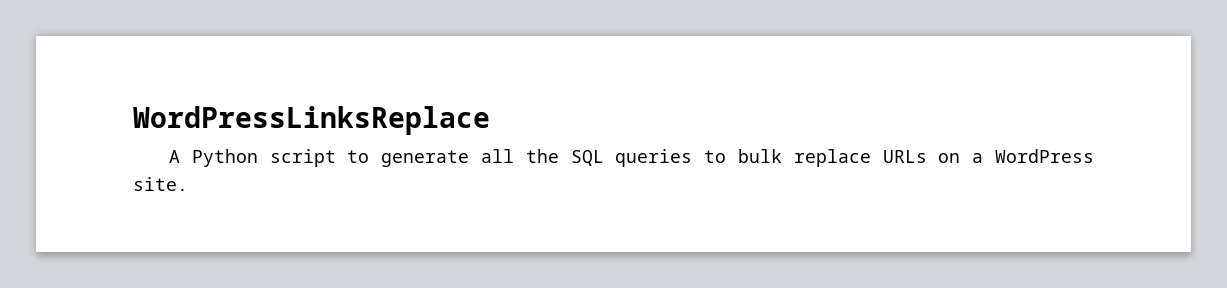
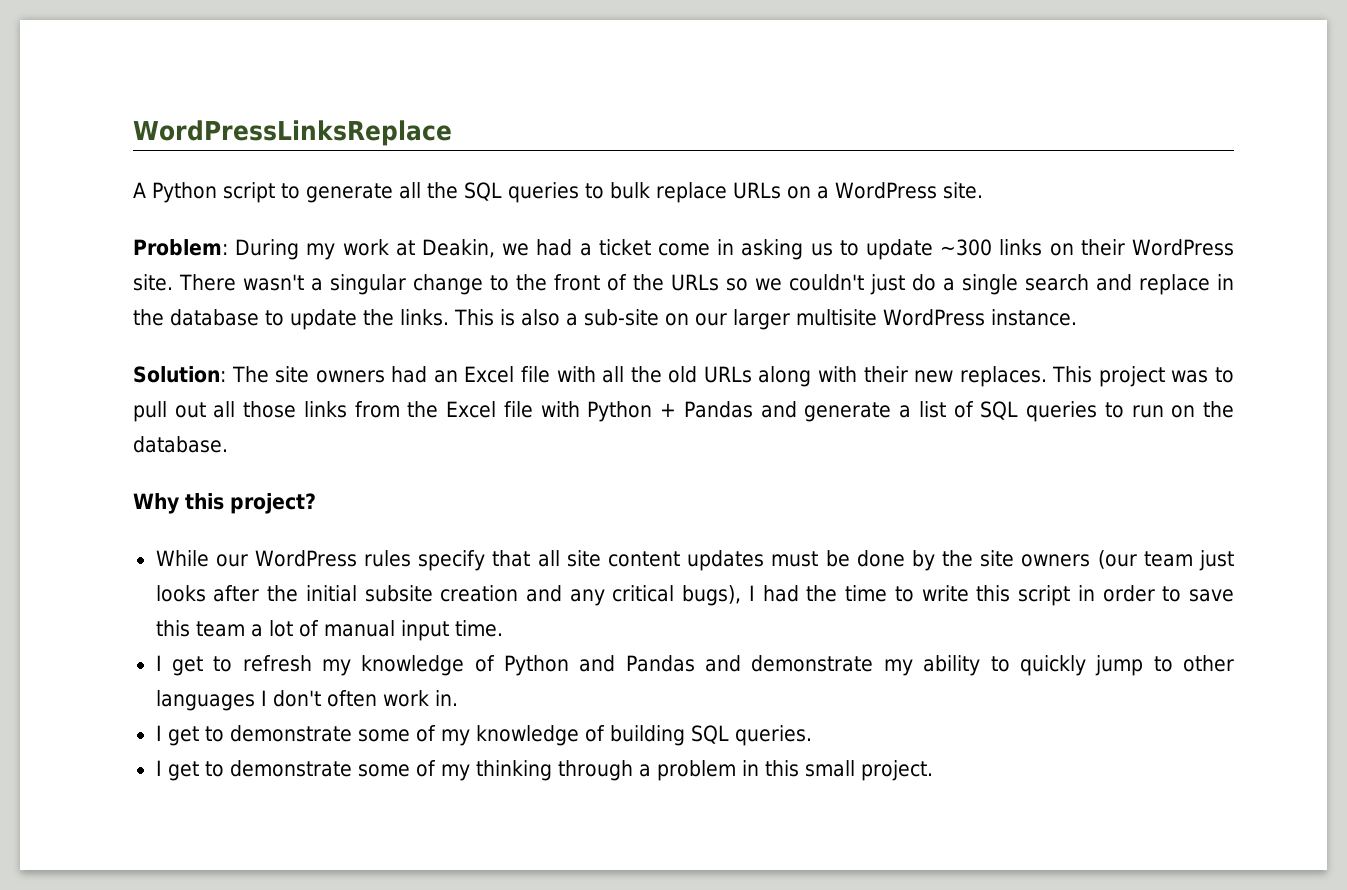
+ Problem: During my work at Deakin, we had a ticket come in asking us to update ~300 links on their WordPress site. There wasn't a singular change to the front of the URLs so we couldn't just do a single search and replace in the database to update the links. This is also a sub-site on our larger multisite WordPress instance.
+ Solution: The site owners had an Excel file with all the old URLs along with their new replaces. This project was to pull out all those links from the Excel file with Python + Pandas and generate a list of SQL queries to run on the database.
+ Why this project?
+ While our WordPress rules specify that all site content updates must be done by the site owners (our team just looks after the initial subsite creation and any critical bugs), I had the time to write this script in order to save this team a lot of manual input time.
+ I get to refresh my knowledge of Python and Pandas and demonstrate my ability to quickly jump to other languages I don't often work in.
+ I get to demonstrate some of my knowledge of building SQL queries.
+ I get to demonstrate some of my thinking through a problem in this small project.

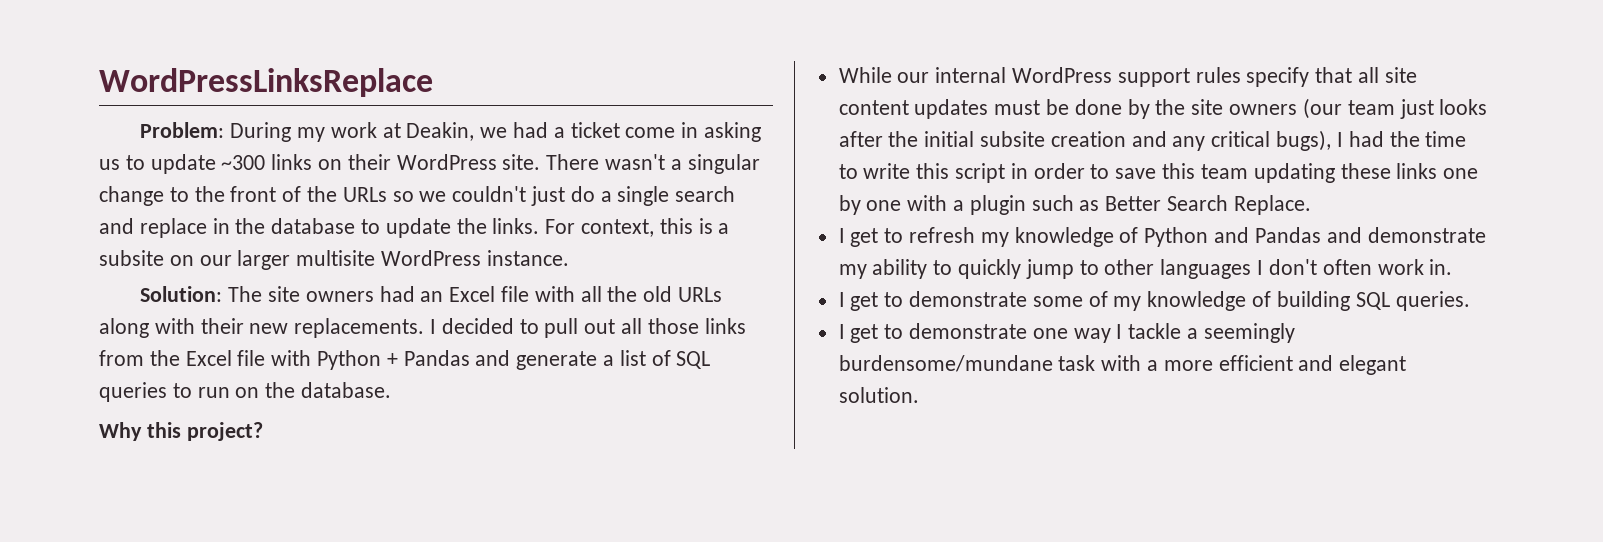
- A Python script to generate all the SQL queries to bulk replace URLs on a WordPress site.
- This is also a sub-site on our larger multisite WordPress instance.
+ For context, this is a subsite on our larger multisite WordPress instance.
- Solution: The site owners had an Excel file with all the old URLs along with their new replaces. This project was to pull out all those links from the Excel file with Python + Pandas and generate a list of SQL queries to run on the database.
+ Solution: The site owners had an Excel file with all the old URLs along with their new replacements. I decided to pull out all those links from the Excel file with Python + Pandas and generate a list of SQL queries to run on the database.
- While our WordPress rules specify that all site content updates must be done by the site owners (our team just looks after the initial subsite creation and any critical bugs), I had the time to write this script in order to save this team a lot of manual input time.
+ While our internal WordPress support rules specify that all site content updates must be done by the site owners (our team just looks after the initial subsite creation and any critical bugs), I had the time to write this script in order to save this team updating these links one by one with a plugin such as Better Search Replace.
- I get to demonstrate some of my thinking through a problem in this small project.
+ I get to demonstrate one way I tackle a seemingly burdensome/mundane task with a more efficient and elegant solution.

